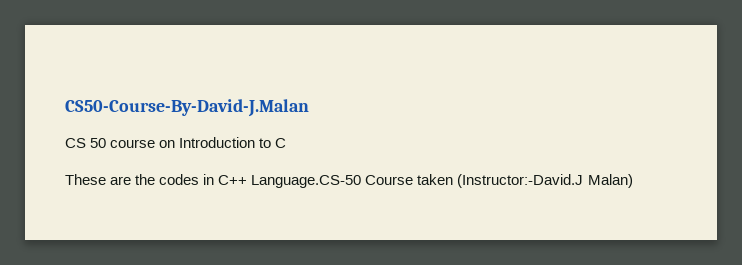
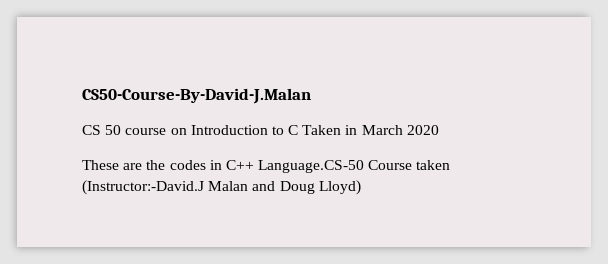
- CS 50 course on Introduction to C
+ CS 50 course on Introduction to C Taken in March 2020
- These are the codes in C++ Language.CS-50 Course taken (Instructor:-David.J Malan)
+ These are the codes in C++ Language.CS-50 Course taken (Instructor:-David.J Malan and Doug Lloyd)

